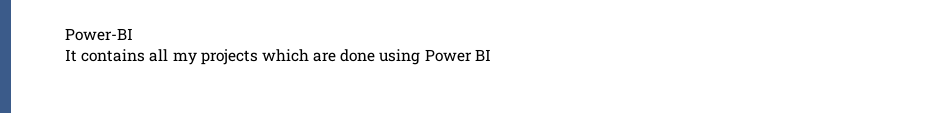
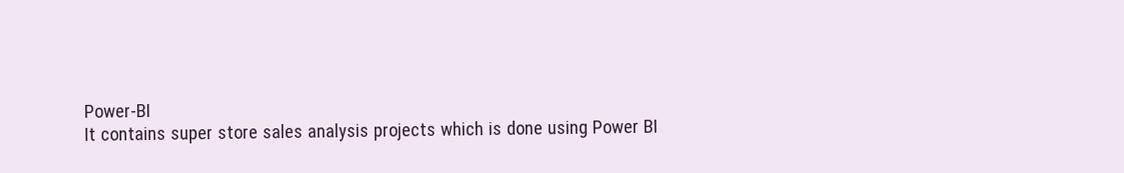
- It contains all my projects which are done using Power BI
+ It contains super store sales analysis projects which is done using Power BI

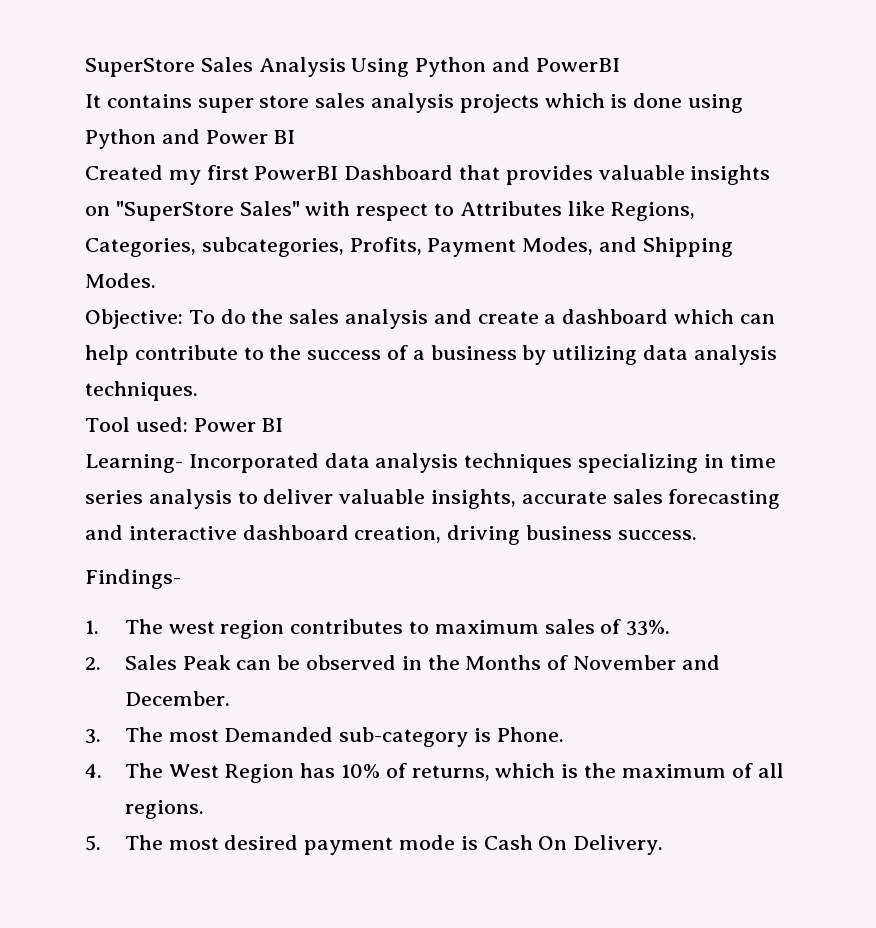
- Power-BI
+ SuperStore Sales Analysis Using Python and PowerBI
- It contains super store sales analysis projects which is done using Power BI
+ It contains super store sales analysis projects which is done using Python and Power BI
+ Created my first PowerBI Dashboard that provides valuable insights on "SuperStore Sales" with respect to Attributes like Regions, Categories, subcategories, Profits, Payment Modes, and Shipping Modes.
+ Objective: To do the sales analysis and create a dashboard which can help contribute to the success of a business by utilizing data analysis techniques.
+ Tool used: Power BI
+ Learning- Incorporated data analysis techniques specializing in time series analysis to deliver valuable insights, accurate sales forecasting and interactive dashboard creation, driving business success.
+ Findings-
+ 1. The west region contributes to maximum sales of 33%.
+ 2. Sales Peak can be observed in the Months of November and December.
+ 3. The most Demanded sub-category is Phone.
+ 4. The West Region has 10% of returns, which is the maximum of all regions.
+ 5. The most desired payment mode is Cash On Delivery.

